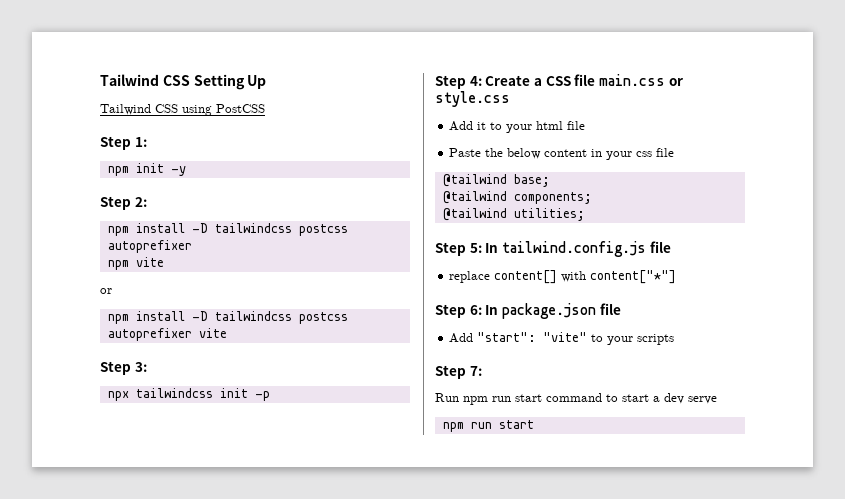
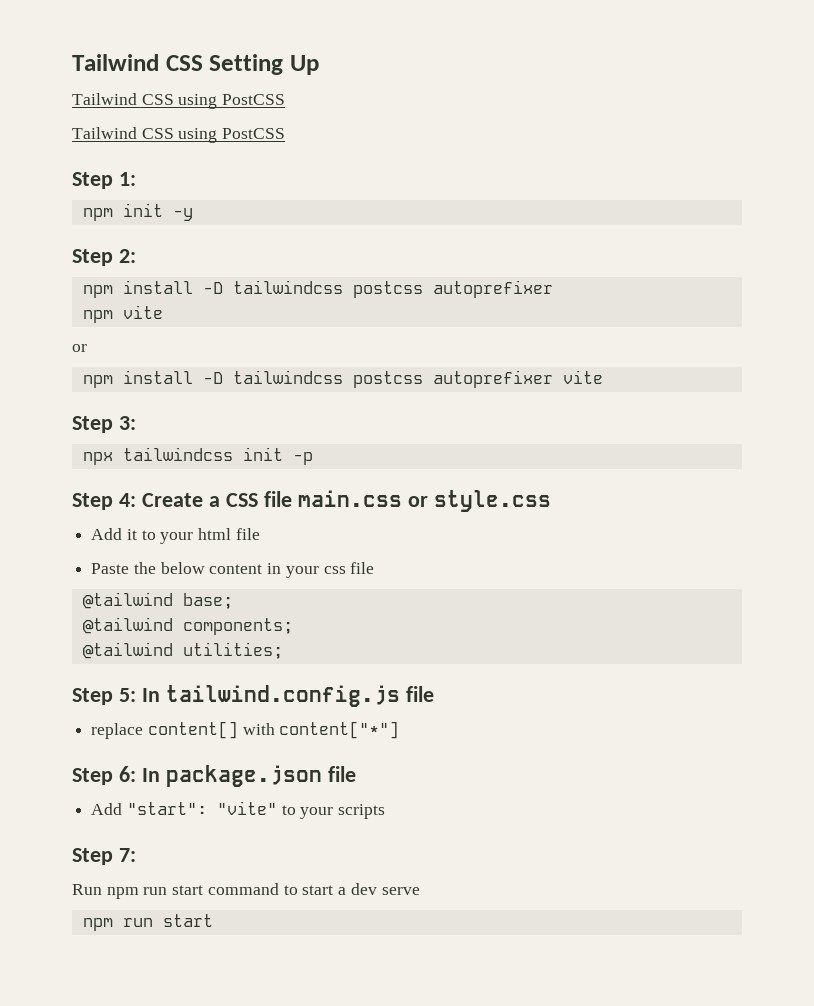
  Tailwind CSS Setting Up
+ Tailwind CSS using PostCSS

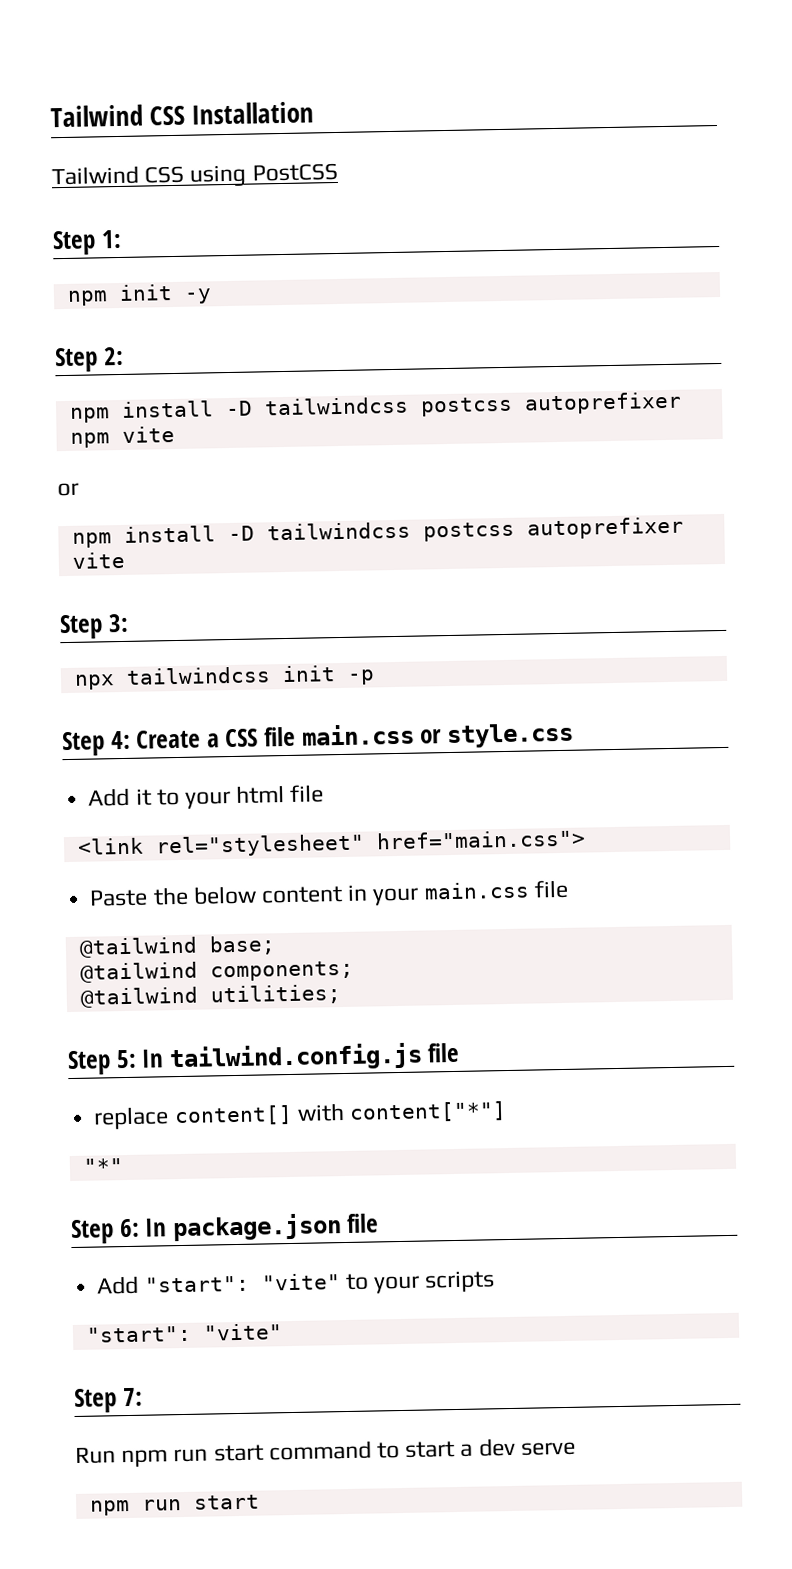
- Tailwind CSS Setting Up
- Tailwind CSS using PostCSS
+ Tailwind CSS Installation
+ <link rel="stylesheet" href="main.css">
- Paste the below content in your css file
+ Paste the below content in your main.css file
+ "*"
  Add "start": "vite" to your scripts
+ "start": "vite"

